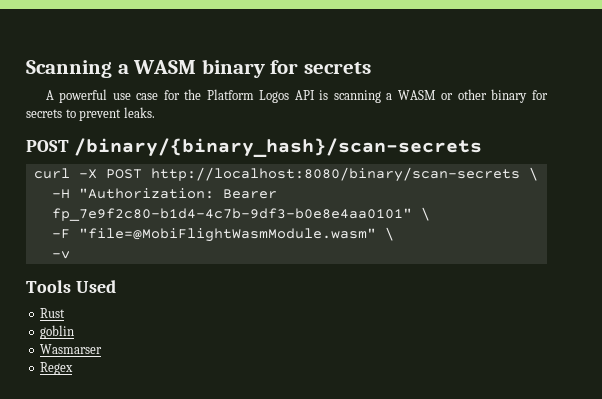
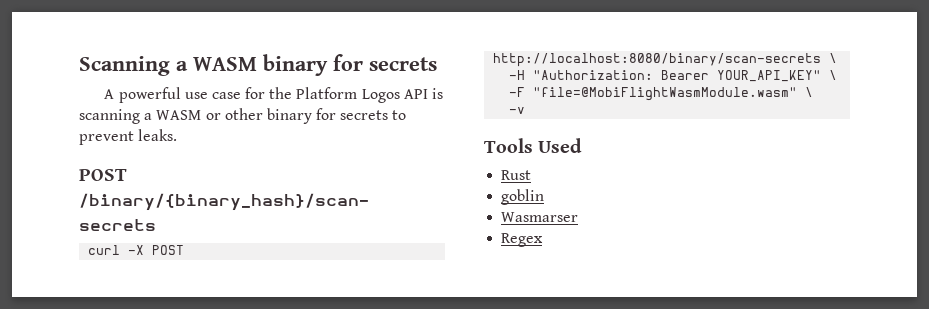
- -H "Authorization: Bearer fp_7e9f2c80-b1d4-4c7b-9df3-b0e8e4aa0101" \
+ -H "Authorization: Bearer YOUR_API_KEY" \

